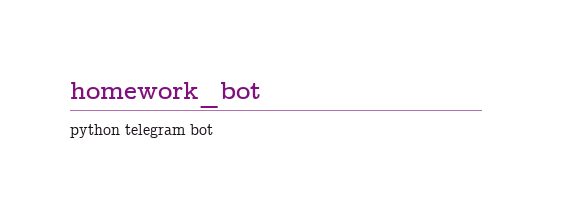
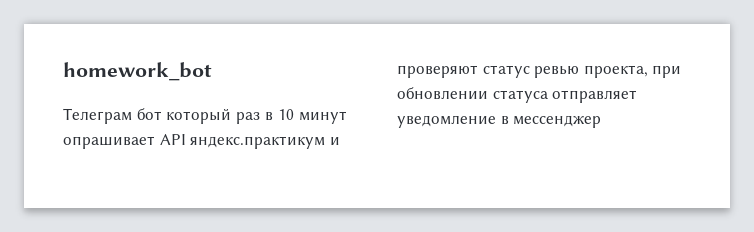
- python telegram bot
+ Телеграм бот который раз в 10 минут опрашивает API яндекс.практикум и проверяют статус ревью проекта, при обновлении статуса отправляет уведомление в мессенджер

